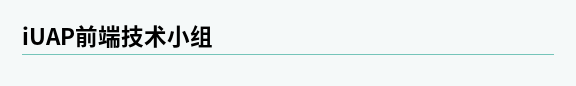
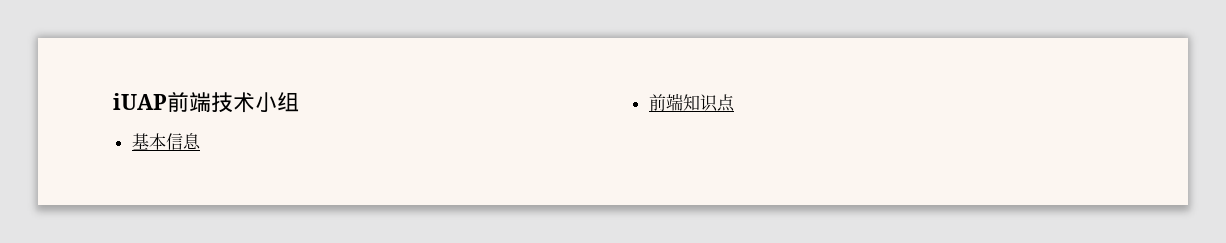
+ 基本信息
+ 前端知识点

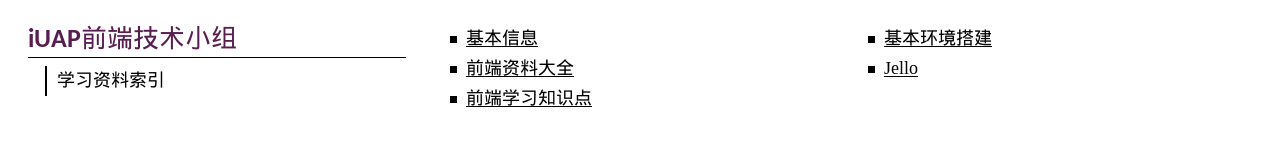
+ 学习资料索引
- 前端知识点
+ 前端资料大全
+ 前端学习知识点
+ 基本环境搭建
+ Jello

